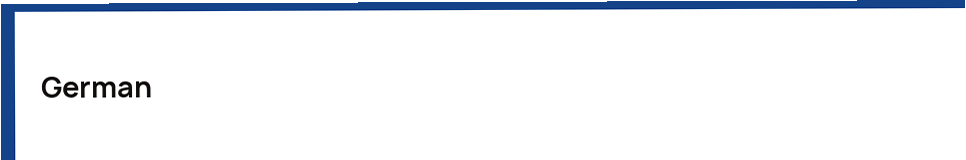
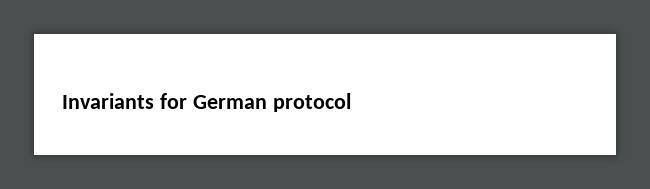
- German
+ Invariants for German protocol

